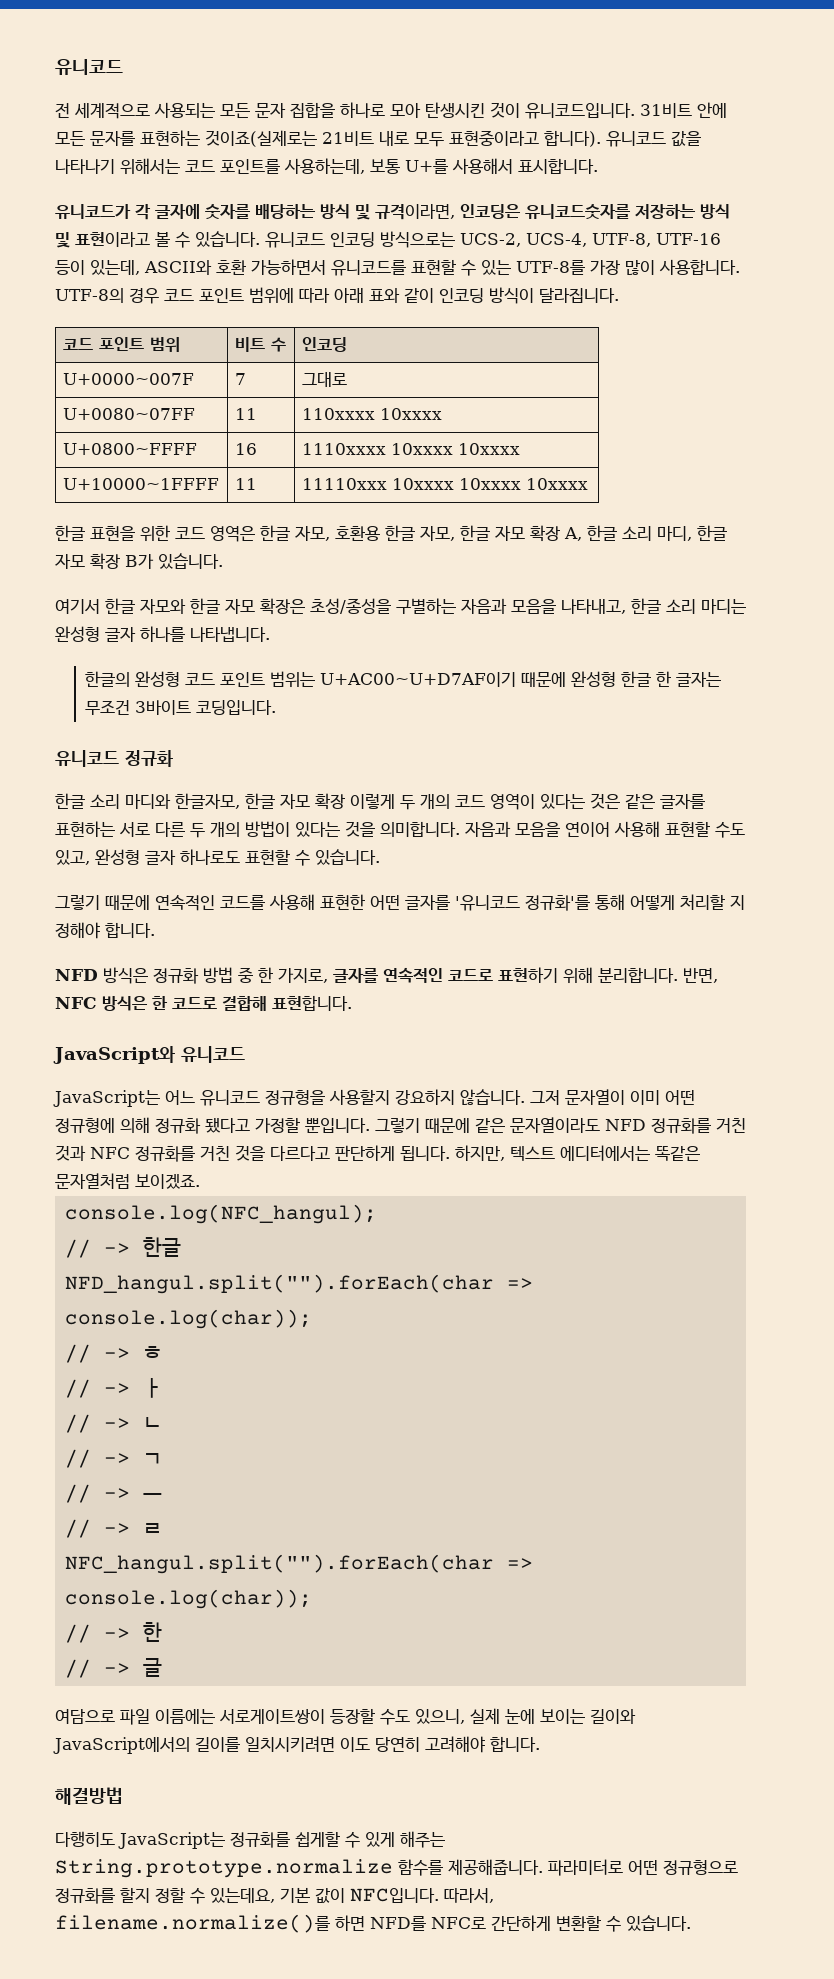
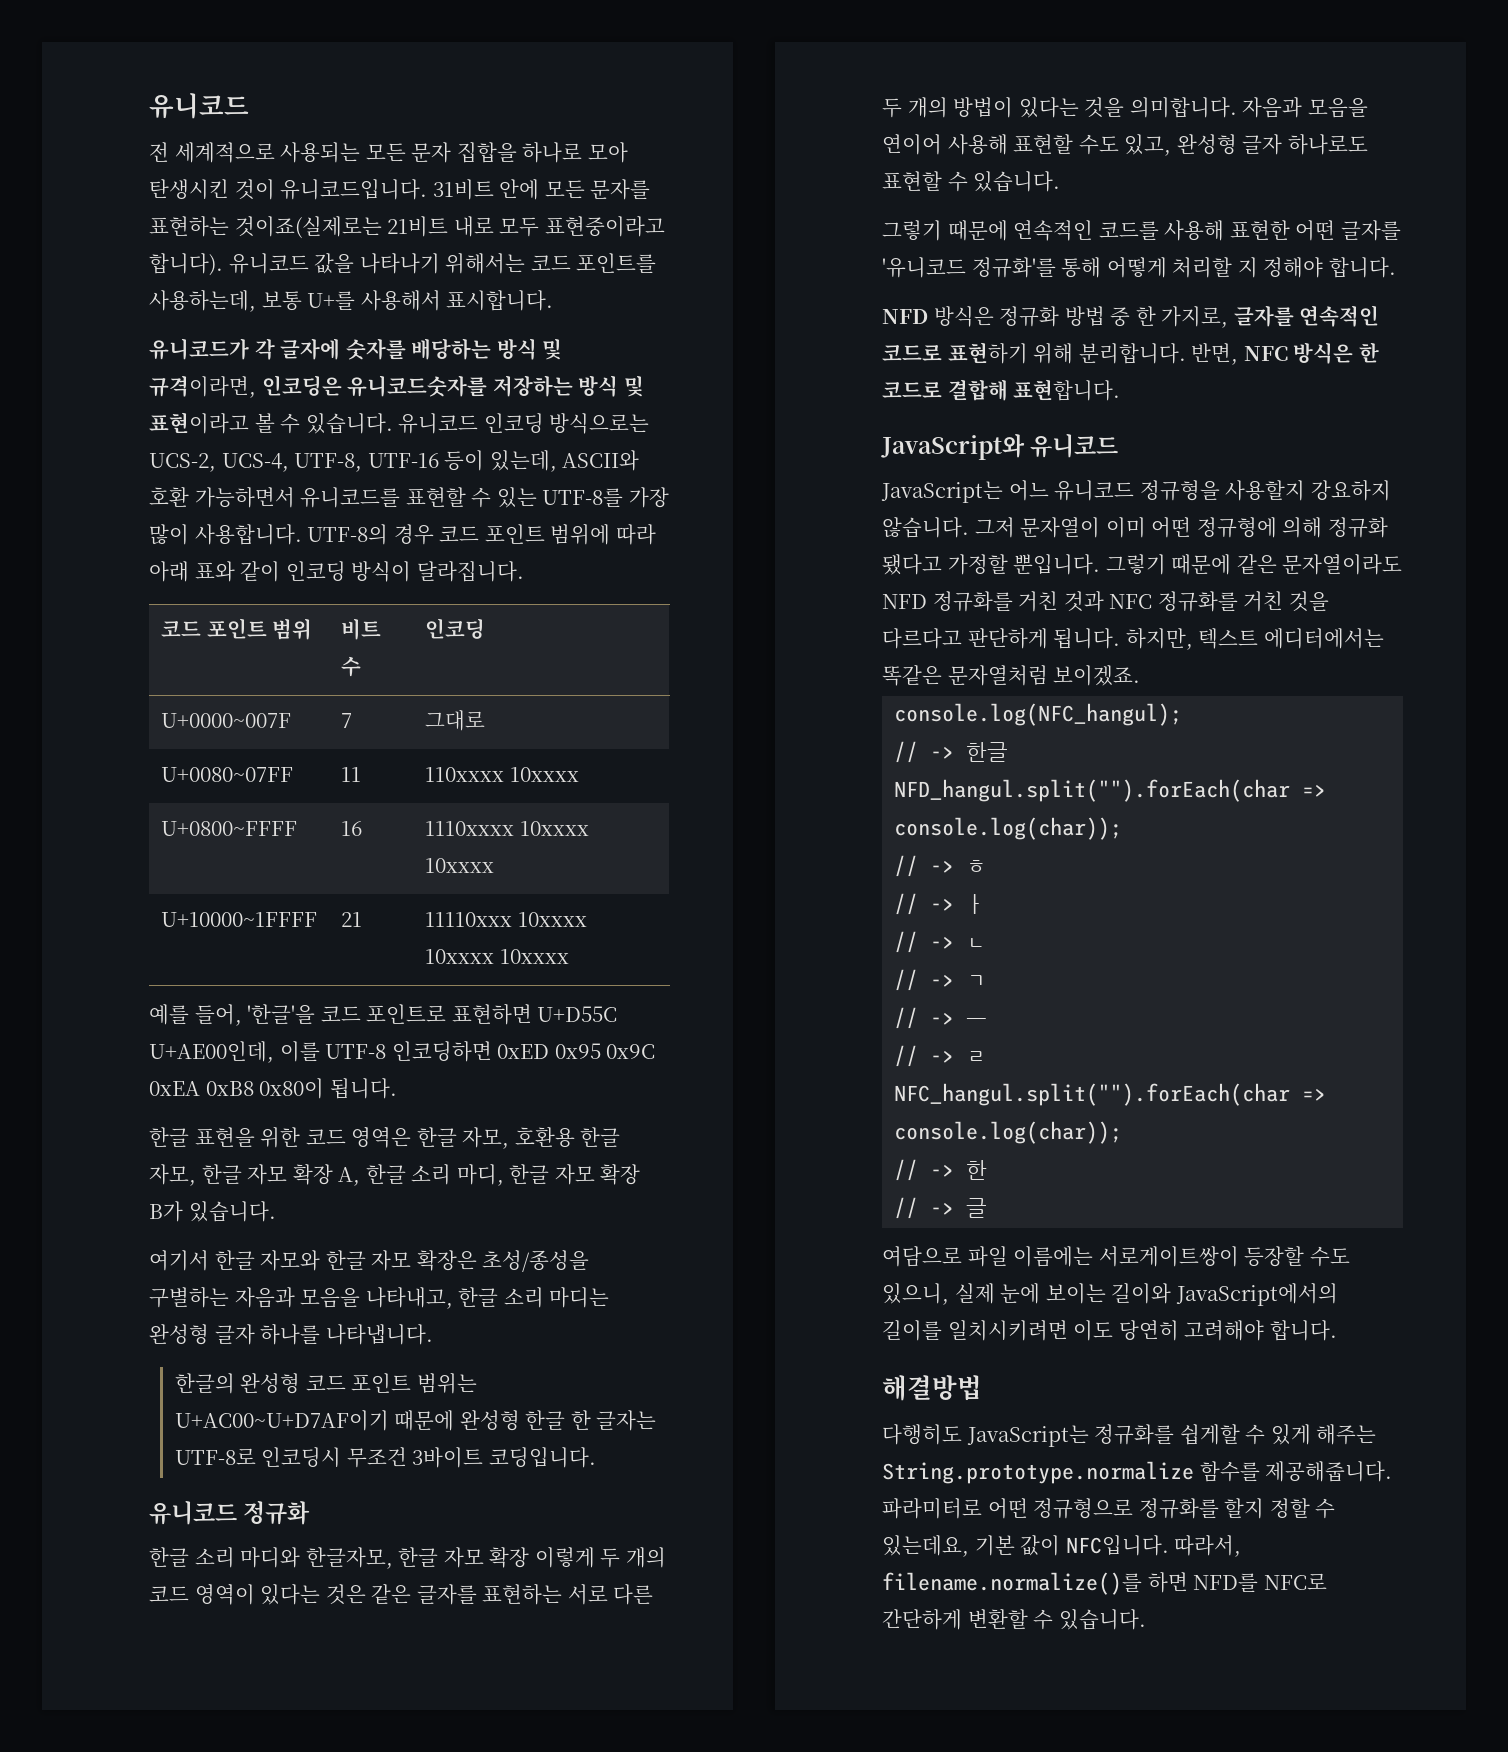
- U+10000~1FFFF | 11 | 11110xxx 10xxxx 10xxxx 10xxxx
+ U+10000~1FFFF | 21 | 11110xxx 10xxxx 10xxxx 10xxxx
+ 예를 들어, '한글'을 코드 포인트로 표현하면 U+D55C U+AE00인데, 이를 UTF-8 인코딩하면 0xED 0x95 0x9C 0xEA 0xB8 0x80이 됩니다.
- 한글의 완성형 코드 포인트 범위는 U+AC00~U+D7AF이기 때문에 완성형 한글 한 글자는 무조건 3바이트 코딩입니다.
+ 한글의 완성형 코드 포인트 범위는 U+AC00~U+D7AF이기 때문에 완성형 한글 한 글자는 UTF-8로 인코딩시 무조건 3바이트 코딩입니다.

